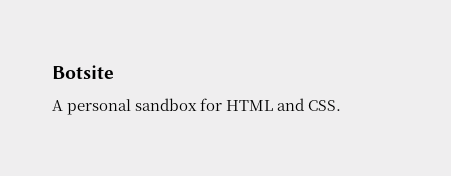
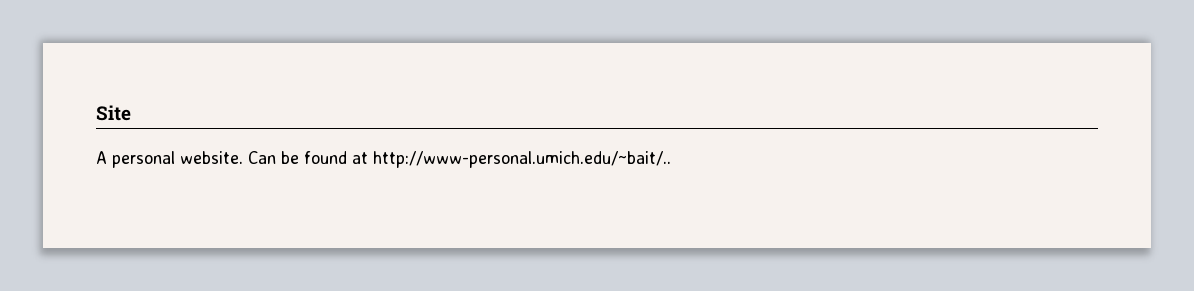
- Botsite
+ Site
- A personal sandbox for HTML and CSS.
+ A personal website. Can be found at http://www-personal.umich.edu/~bait/..

